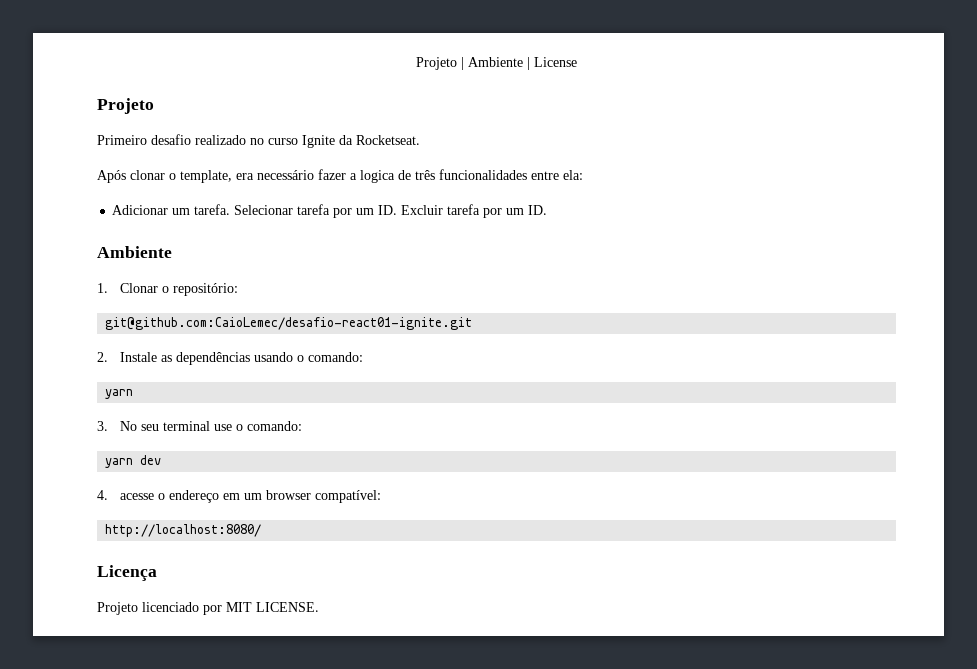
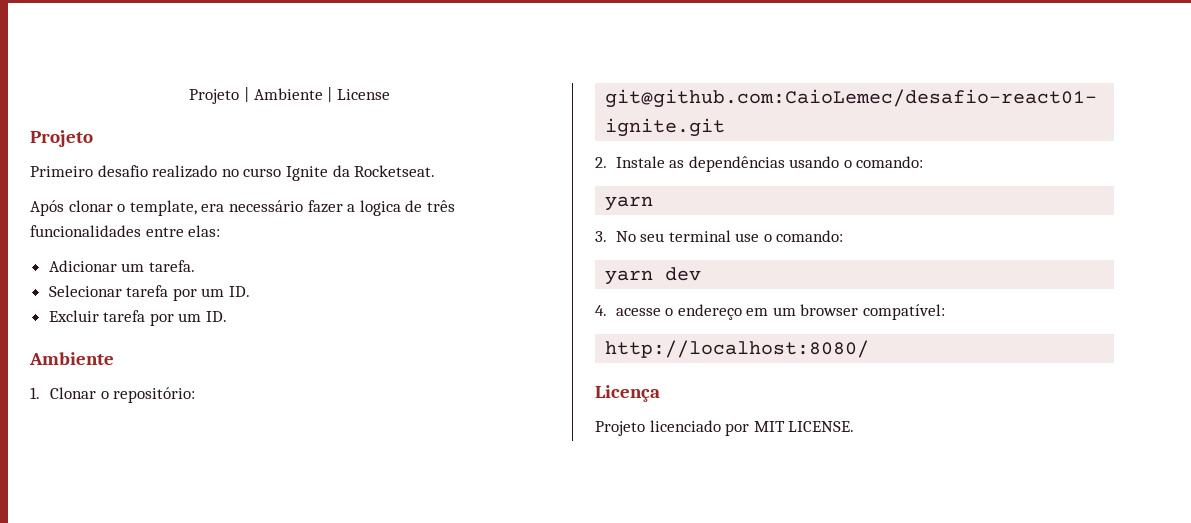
- Após clonar o template, era necessário fazer a logica de três funcionalidades entre ela:
+ Após clonar o template, era necessário fazer a logica de três funcionalidades entre elas:
- Adicionar um tarefa. Selecionar tarefa por um ID. Excluir tarefa por um ID.
+ Adicionar um tarefa.
+ Selecionar tarefa por um ID.
+ Excluir tarefa por um ID.

